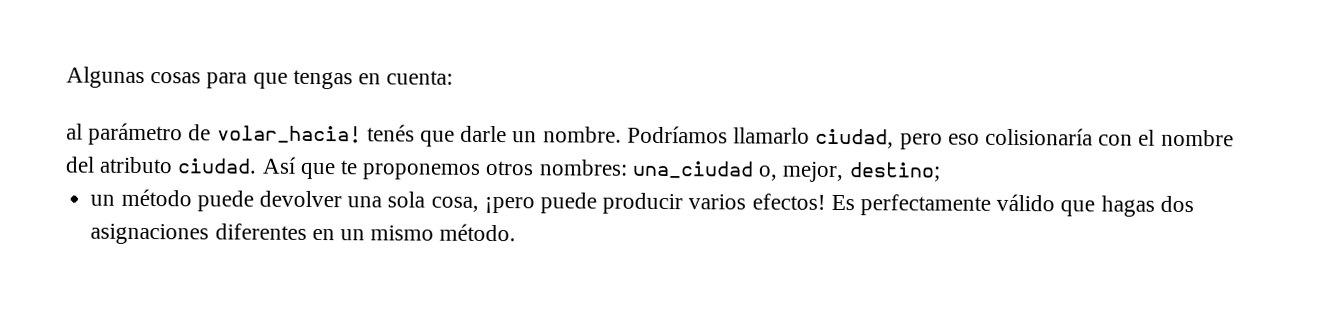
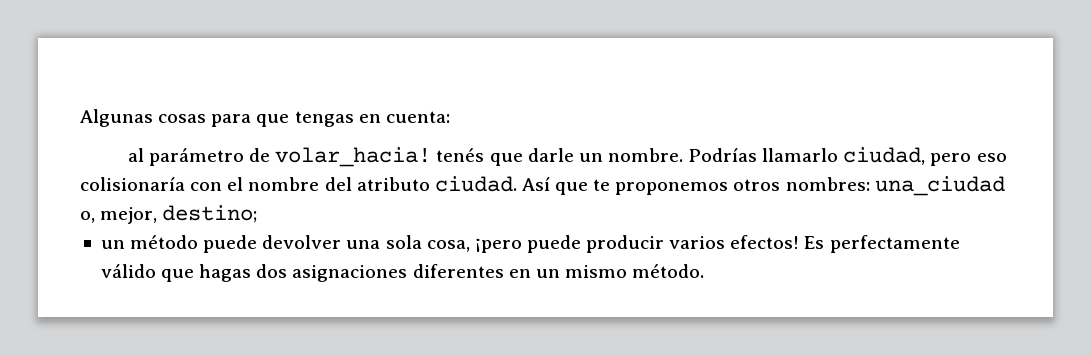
- Podríamos llamarlo ciudad, pero eso colisionaría con el nombre del atributo ciudad.
+ Podrías llamarlo ciudad, pero eso colisionaría con el nombre del atributo ciudad.

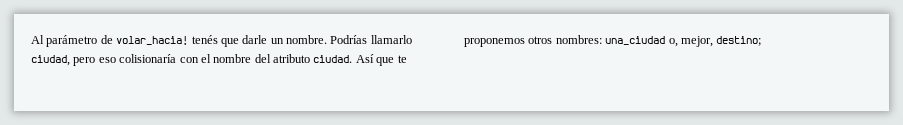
- Algunas cosas para que tengas en cuenta:
- al parámetro de volar_hacia! tenés que darle un nombre.
+ Al parámetro de volar_hacia! tenés que darle un nombre.
- un método puede devolver una sola cosa, ¡pero puede producir varios efectos! Es perfectamente válido que hagas dos asignaciones diferentes en un mismo método.

